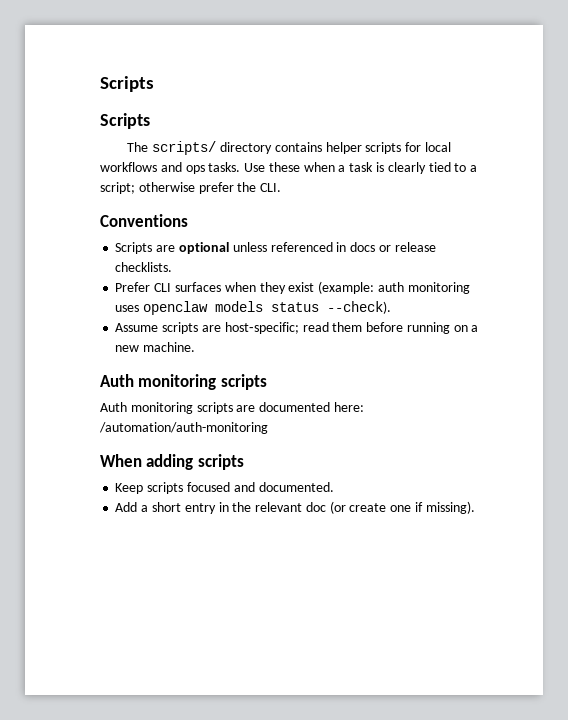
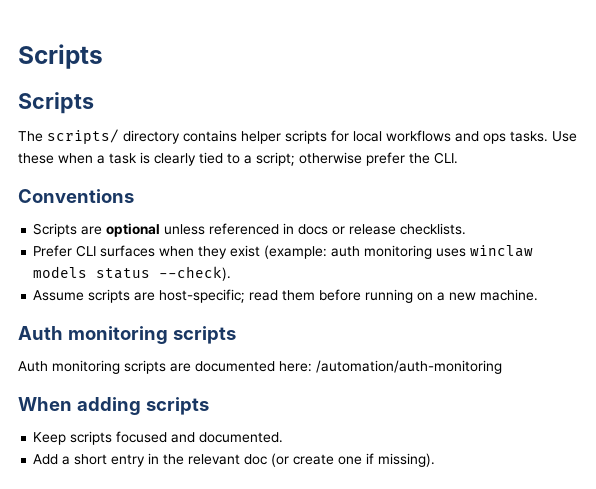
- Prefer CLI surfaces when they exist (example: auth monitoring uses openclaw models status --check).
+ Prefer CLI surfaces when they exist (example: auth monitoring uses winclaw models status --check).

